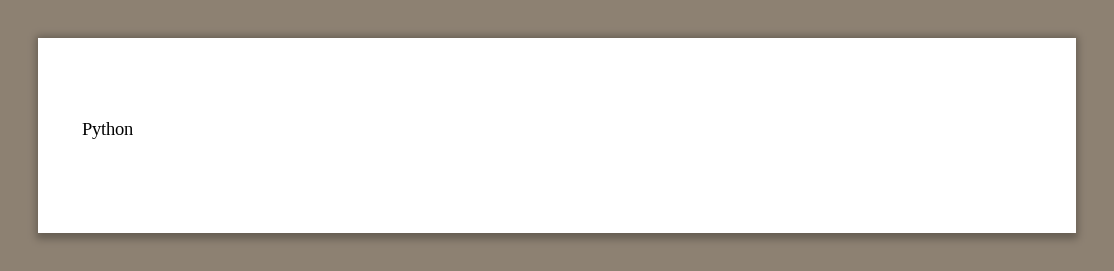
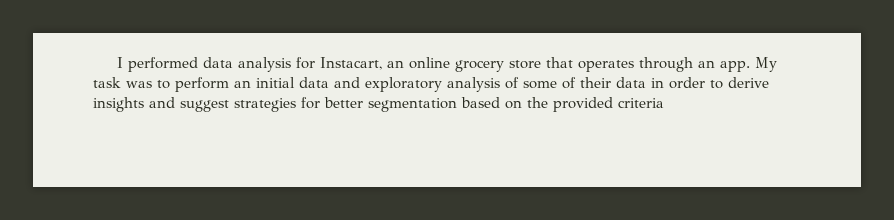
- Python
+ I performed data analysis for Instacart, an online grocery store that operates through an app. My task was to perform an initial data and exploratory analysis of some of their data in order to derive insights and suggest strategies for better segmentation based on the provided criteria

